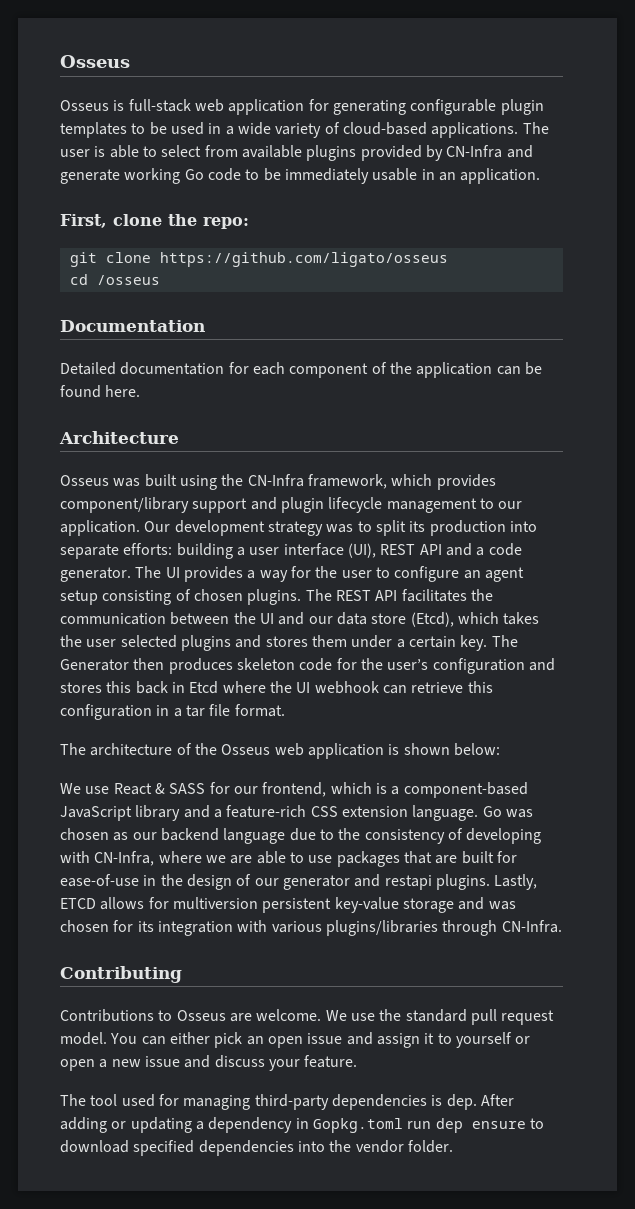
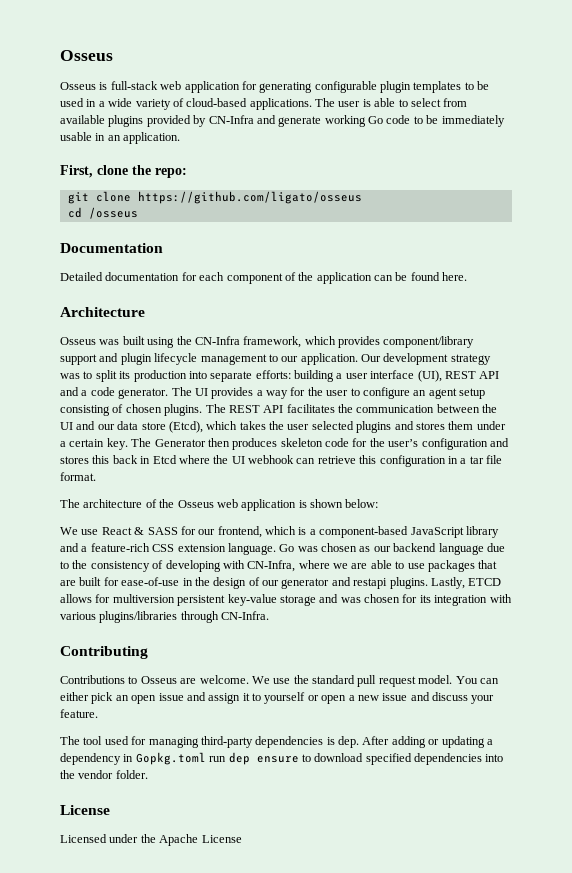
  After adding or updating a dependency in Gopkg.toml run dep ensure to download specified dependencies into the vendor folder.
+ License
+ Licensed under the Apache License

